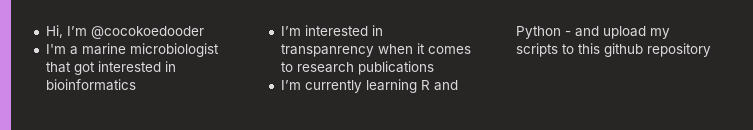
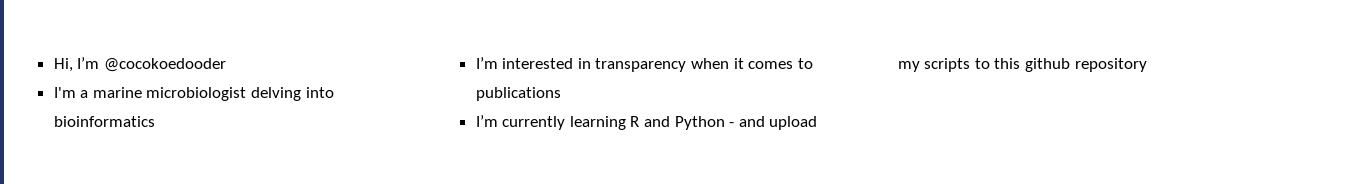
- I'm a marine microbiologist that got interested in bioinformatics
+ I'm a marine microbiologist delving into bioinformatics
- I’m interested in transpanrency when it comes to research publications
+ I’m interested in transparency when it comes to publications

